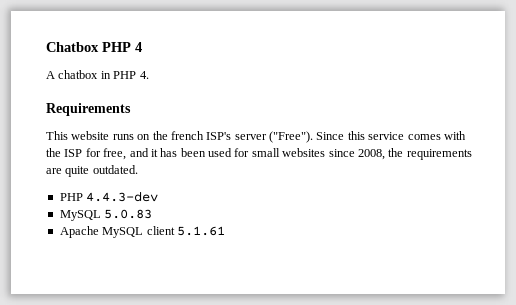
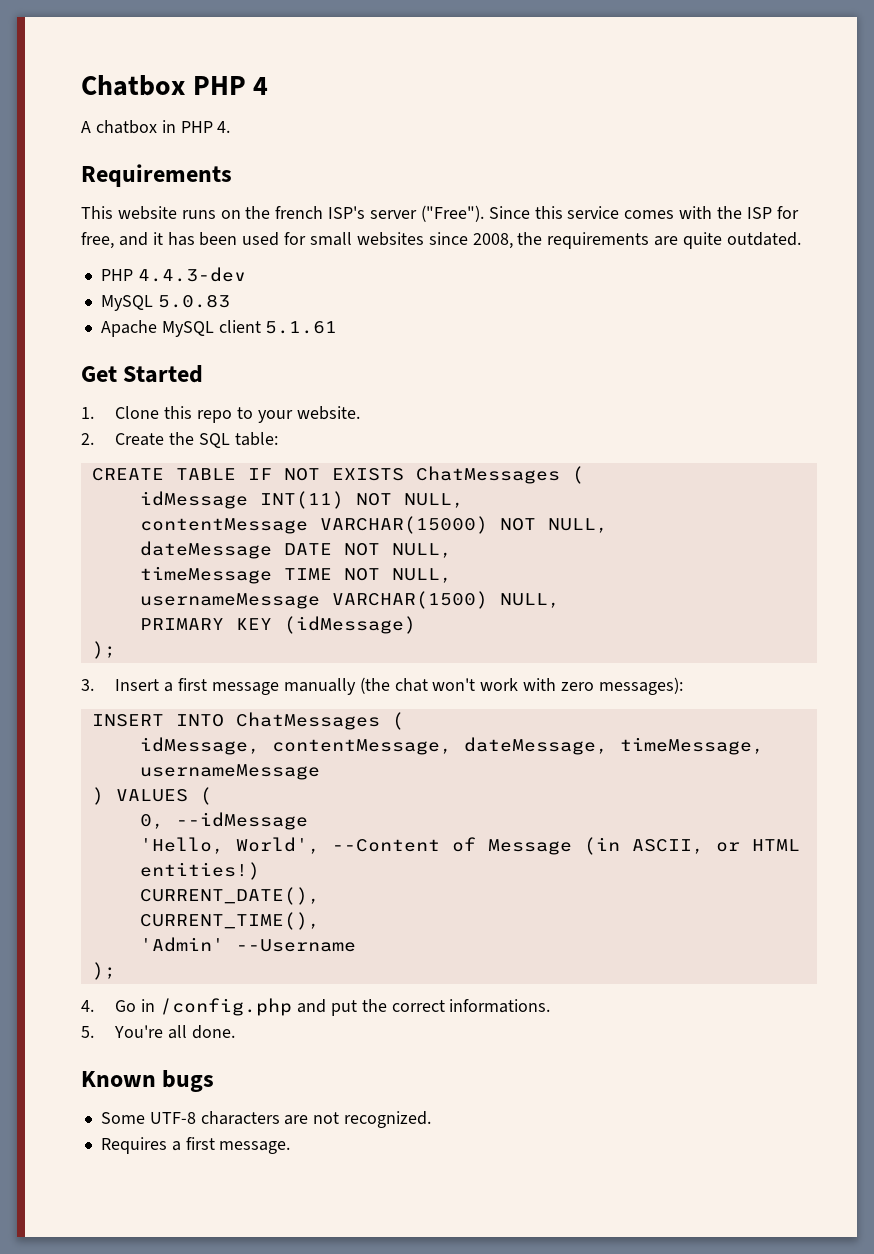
+ Get Started
+ 1. Clone this repo to your website.
+ 2. Create the SQL table:
+ CREATE TABLE IF NOT EXISTS ChatMessages (
+ idMessage INT(11) NOT NULL,
+ contentMessage VARCHAR(15000) NOT NULL,
+ dateMessage DATE NOT NULL,
+ timeMessage TIME NOT NULL,
+ usernameMessage VARCHAR(1500) NULL,
+ PRIMARY KEY (idMessage)
+ );
+ 3. Insert a first message manually (the chat won't work with zero messages):
+ INSERT INTO ChatMessages (
+ idMessage, contentMessage, dateMessage, timeMessage, usernameMessage
+ ) VALUES (
+ 0, --idMessage
+ 'Hello, World', --Content of Message (in ASCII, or HTML entities!)
+ CURRENT_DATE(),
+ CURRENT_TIME(),
+ 'Admin' --Username
+ );
+ 4. Go in /config.php and put the correct informations.
+ 5. You're all done.
+ Known bugs
+ Some UTF-8 characters are not recognized.
+ Requires a first message.

